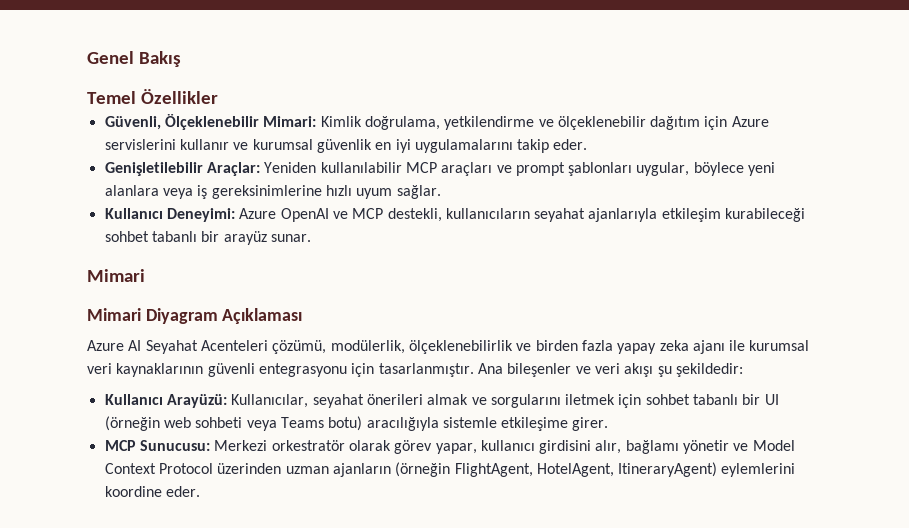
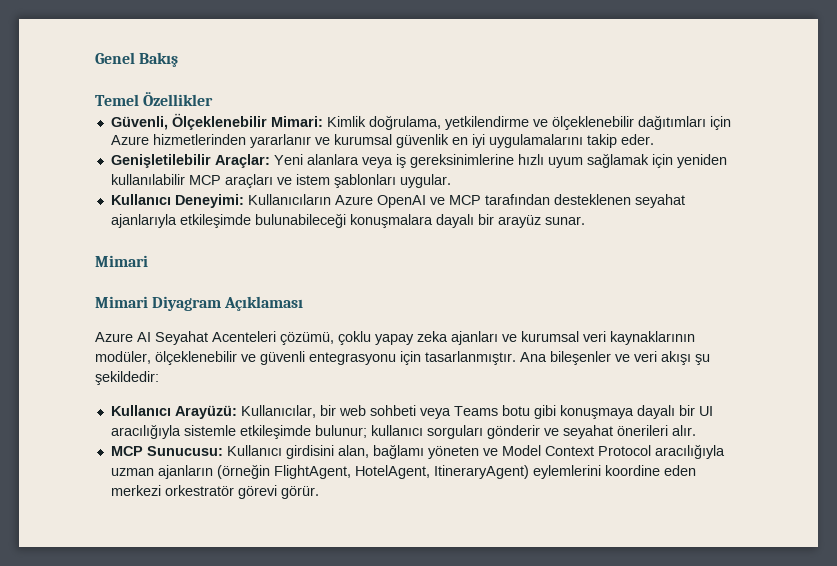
- Güvenli, Ölçeklenebilir Mimari: Kimlik doğrulama, yetkilendirme ve ölçeklenebilir dağıtım için Azure servislerini kullanır ve kurumsal güvenlik en iyi uygulamalarını takip eder.
+ Güvenli, Ölçeklenebilir Mimari: Kimlik doğrulama, yetkilendirme ve ölçeklenebilir dağıtımları için Azure hizmetlerinden yararlanır ve kurumsal güvenlik en iyi uygulamalarını takip eder.
- Genişletilebilir Araçlar: Yeniden kullanılabilir MCP araçları ve prompt şablonları uygular, böylece yeni alanlara veya iş gereksinimlerine hızlı uyum sağlar.
+ Genişletilebilir Araçlar: Yeni alanlara veya iş gereksinimlerine hızlı uyum sağlamak için yeniden kullanılabilir MCP araçları ve istem şablonları uygular.
- Kullanıcı Deneyimi: Azure OpenAI ve MCP destekli, kullanıcıların seyahat ajanlarıyla etkileşim kurabileceği sohbet tabanlı bir arayüz sunar.
+ Kullanıcı Deneyimi: Kullanıcıların Azure OpenAI ve MCP tarafından desteklenen seyahat ajanlarıyla etkileşimde bulunabileceği konuşmalara dayalı bir arayüz sunar.
- Azure AI Seyahat Acenteleri çözümü, modülerlik, ölçeklenebilirlik ve birden fazla yapay zeka ajanı ile kurumsal veri kaynaklarının güvenli entegrasyonu için tasarlanmıştır.
+ Azure AI Seyahat Acenteleri çözümü, çoklu yapay zeka ajanları ve kurumsal veri kaynaklarının modüler, ölçeklenebilir ve güvenli entegrasyonu için tasarlanmıştır.
- Kullanıcı Arayüzü: Kullanıcılar, seyahat önerileri almak ve sorgularını iletmek için sohbet tabanlı bir UI (örneğin web sohbeti veya Teams botu) aracılığıyla sistemle etkileşime girer.
- MCP Sunucusu: Merkezi orkestratör olarak görev yapar, kullanıcı girdisini alır, bağlamı yönetir ve Model Context Protocol üzerinden uzman ajanların (örneğin FlightAgent, HotelAgent, ItineraryAgent) eylemlerini koordine eder.
+ Kullanıcı Arayüzü: Kullanıcılar, bir web sohbeti veya Teams botu gibi konuşmaya dayalı bir UI aracılığıyla sistemle etkileşimde bulunur; kullanıcı sorguları gönderir ve seyahat önerileri alır.
+ MCP Sunucusu: Kullanıcı girdisini alan, bağlamı yöneten ve Model Context Protocol aracılığıyla uzman ajanların (örneğin FlightAgent, HotelAgent, ItineraryAgent) eylemlerini koordine eden merkezi orkestratör görevi görür.

